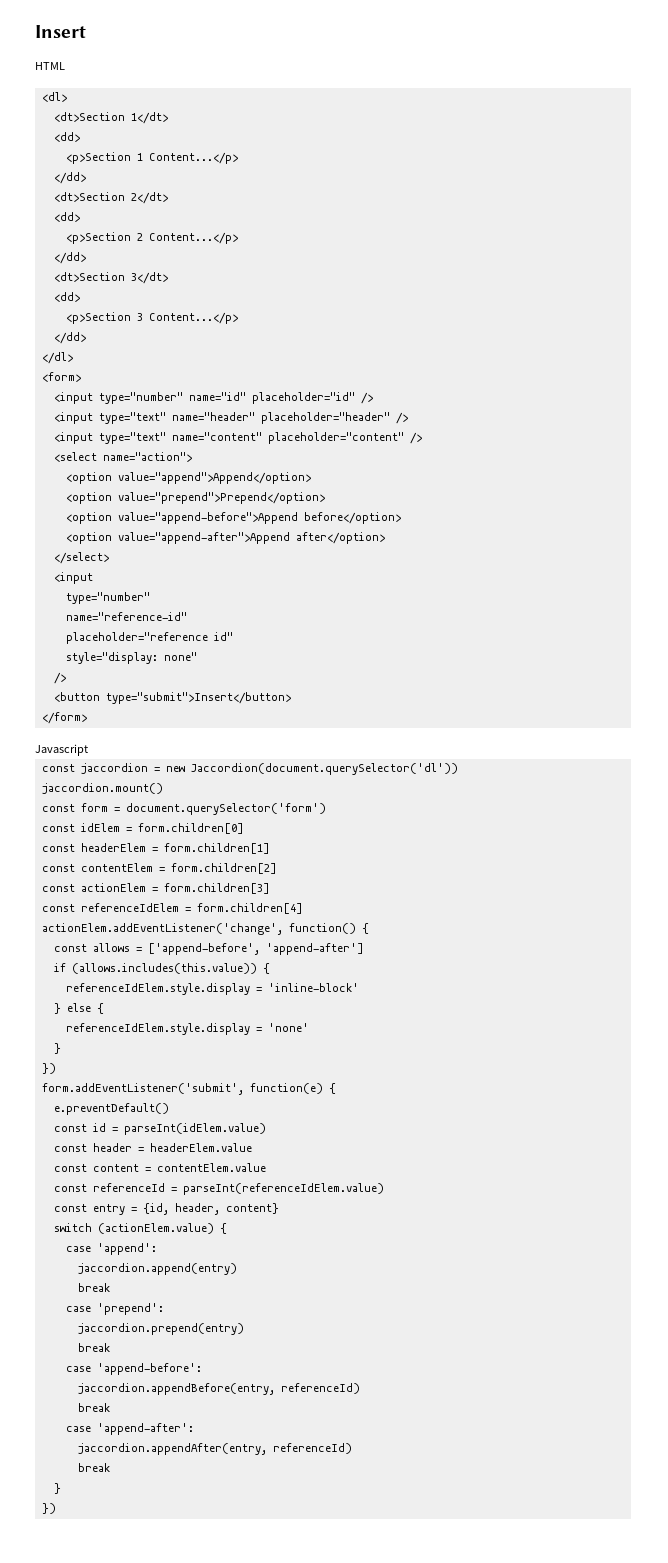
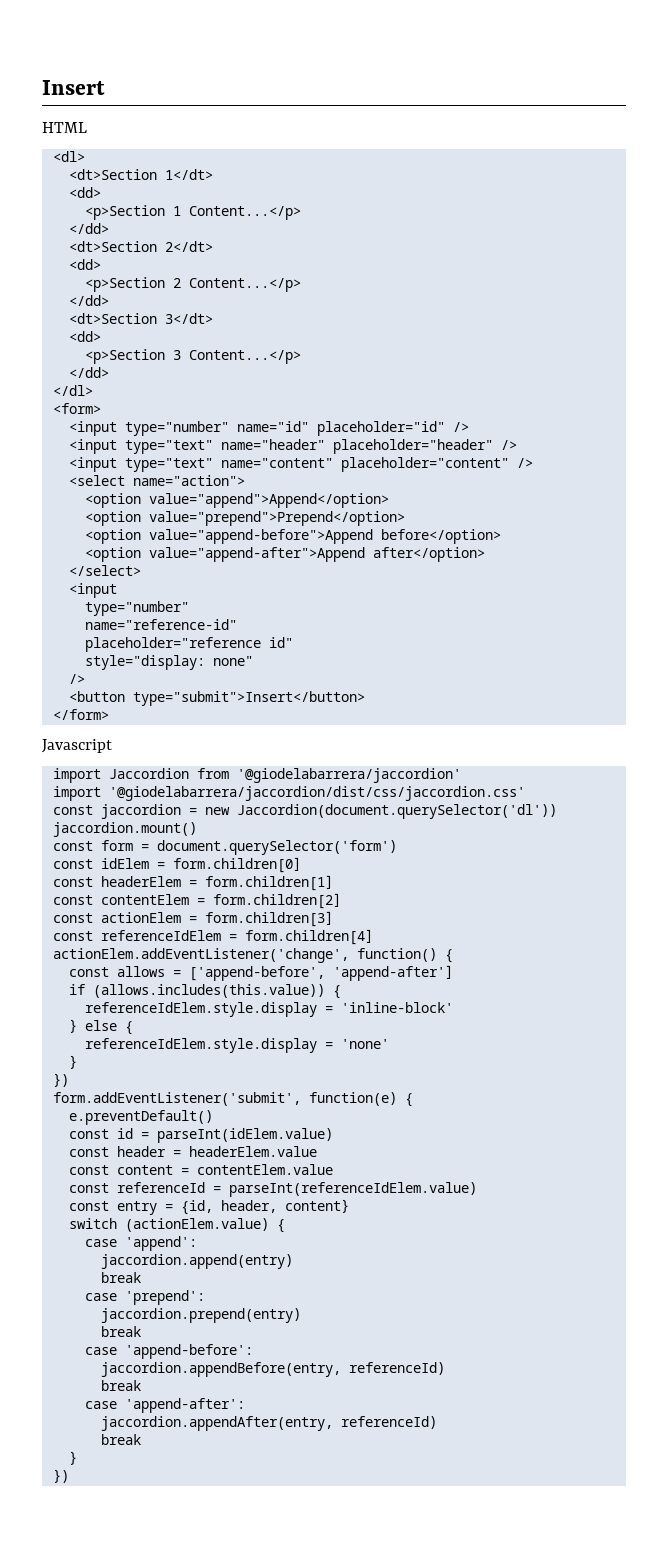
+ import Jaccordion from '@giodelabarrera/jaccordion'
+ import '@giodelabarrera/jaccordion/dist/css/jaccordion.css'

